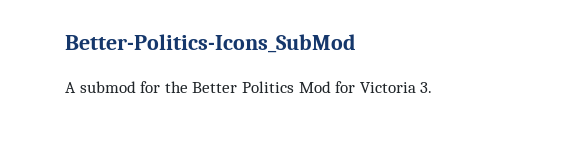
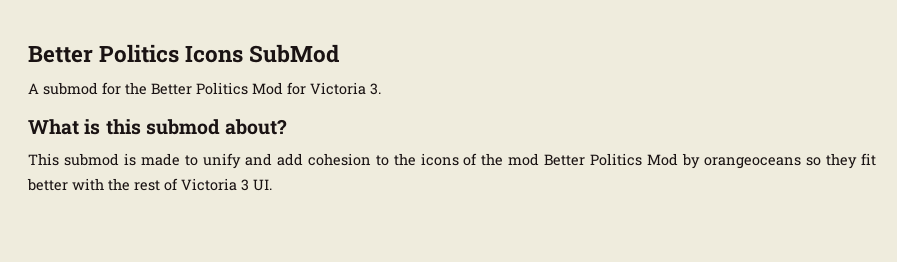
- Better-Politics-Icons_SubMod
+ Better Politics Icons SubMod
+ What is this submod about?
+ This submod is made to unify and add cohesion to the icons of the mod Better Politics Mod by orangeoceans so they fit better with the rest of Victoria 3 UI.

